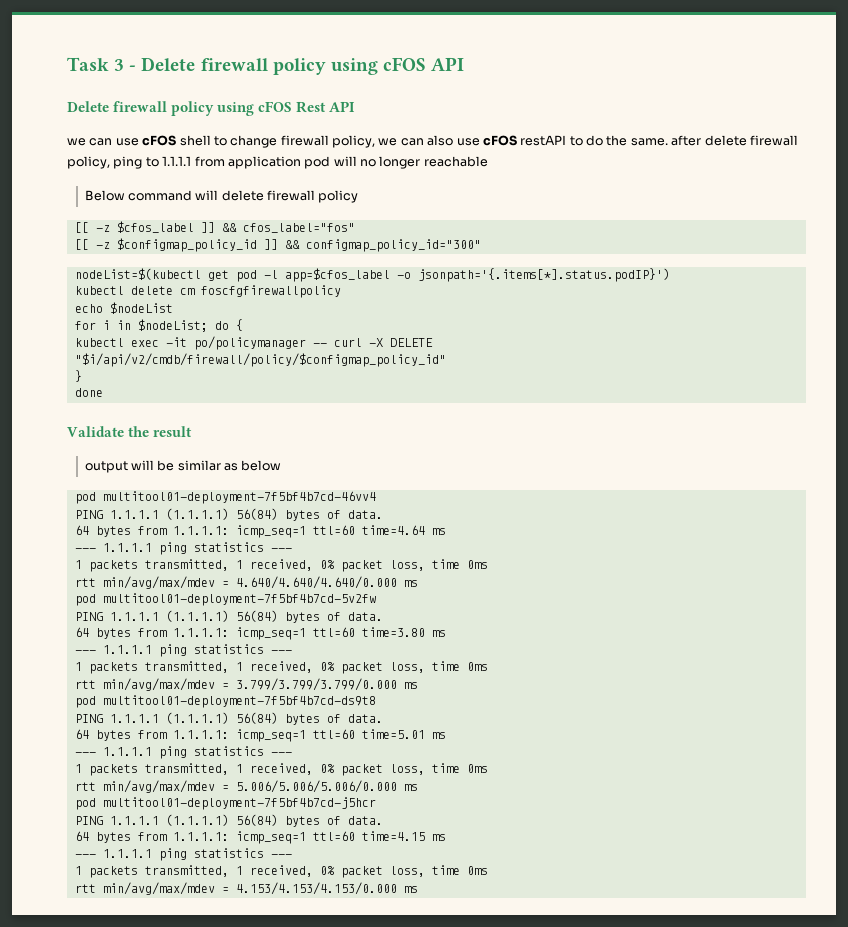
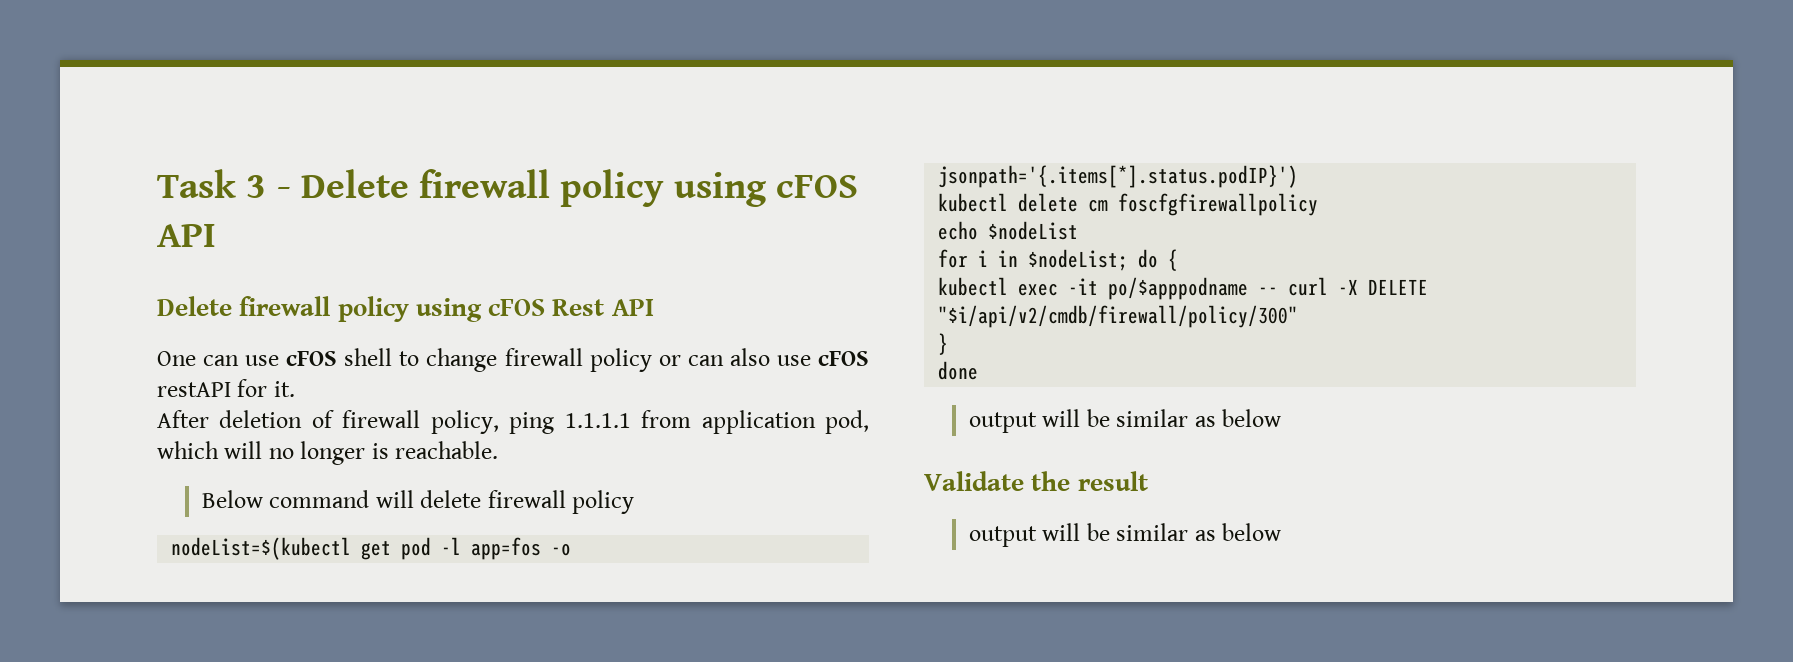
- we can use cFOS shell to change firewall policy, we can also use cFOS restAPI to do the same. after delete firewall policy, ping to 1.1.1.1 from application pod will no longer reachable
+ One can use cFOS shell to change firewall policy or can also use cFOS restAPI for it.
+ After deletion of firewall policy, ping 1.1.1.1 from application pod, which will no longer is reachable.
- [[ -z $cfos_label ]] && cfos_label="fos"
- [[ -z $configmap_policy_id ]] && configmap_policy_id="300"
- nodeList=$(kubectl get pod -l app=$cfos_label -o jsonpath='{.items[*].status.podIP}')
+ nodeList=$(kubectl get pod -l app=fos -o jsonpath='{.items[*].status.podIP}')
- kubectl exec -it po/policymanager -- curl -X DELETE "$i/api/v2/cmdb/firewall/policy/$configmap_policy_id"
+ kubectl exec -it po/$apppodname -- curl -X DELETE "$i/api/v2/cmdb/firewall/policy/300"
  done
+ output will be similar as below
- pod multitool01-deployment-7f5bf4b7cd-46vv4
- PING 1.1.1.1 (1.1.1.1) 56(84) bytes of data.
- 64 bytes from 1.1.1.1: icmp_seq=1 ttl=60 time=4.64 ms
- --- 1.1.1.1 ping statistics ---
- 1 packets transmitted, 1 received, 0% packet loss, time 0ms
- rtt min/avg/max/mdev = 4.640/4.640/4.640/0.000 ms
- pod multitool01-deployment-7f5bf4b7cd-5v2fw
- PING 1.1.1.1 (1.1.1.1) 56(84) bytes of data.
- 64 bytes from 1.1.1.1: icmp_seq=1 ttl=60 time=3.80 ms
- --- 1.1.1.1 ping statistics ---
- 1 packets transmitted, 1 received, 0% packet loss, time 0ms
- rtt min/avg/max/mdev = 3.799/3.799/3.799/0.000 ms
- pod multitool01-deployment-7f5bf4b7cd-ds9t8
- PING 1.1.1.1 (1.1.1.1) 56(84) bytes of data.
- 64 bytes from 1.1.1.1: icmp_seq=1 ttl=60 time=5.01 ms
- --- 1.1.1.1 ping statistics ---
- 1 packets transmitted, 1 received, 0% packet loss, time 0ms
- rtt min/avg/max/mdev = 5.006/5.006/5.006/0.000 ms
- pod multitool01-deployment-7f5bf4b7cd-j5hcr
- PING 1.1.1.1 (1.1.1.1) 56(84) bytes of data.
- 64 bytes from 1.1.1.1: icmp_seq=1 ttl=60 time=4.15 ms
- --- 1.1.1.1 ping statistics ---
- 1 packets transmitted, 1 received, 0% packet loss, time 0ms
- rtt min/avg/max/mdev = 4.153/4.153/4.153/0.000 ms

